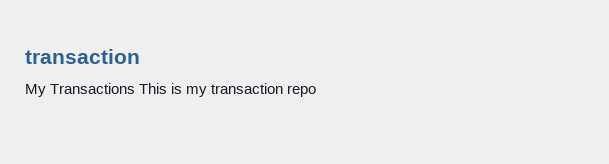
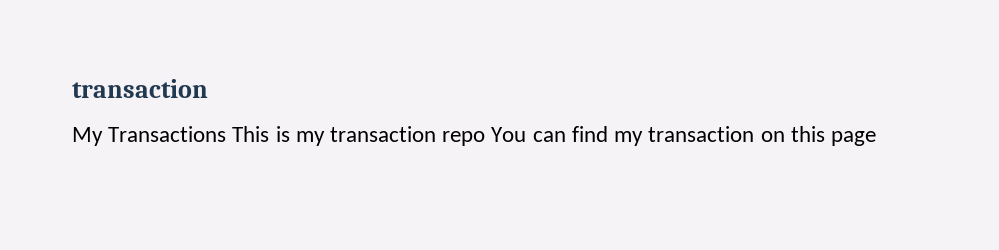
- My Transactions This is my transaction repo
+ My Transactions This is my transaction repo You can find my transaction on this page

